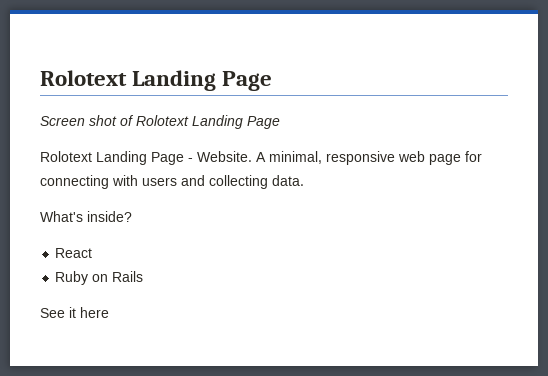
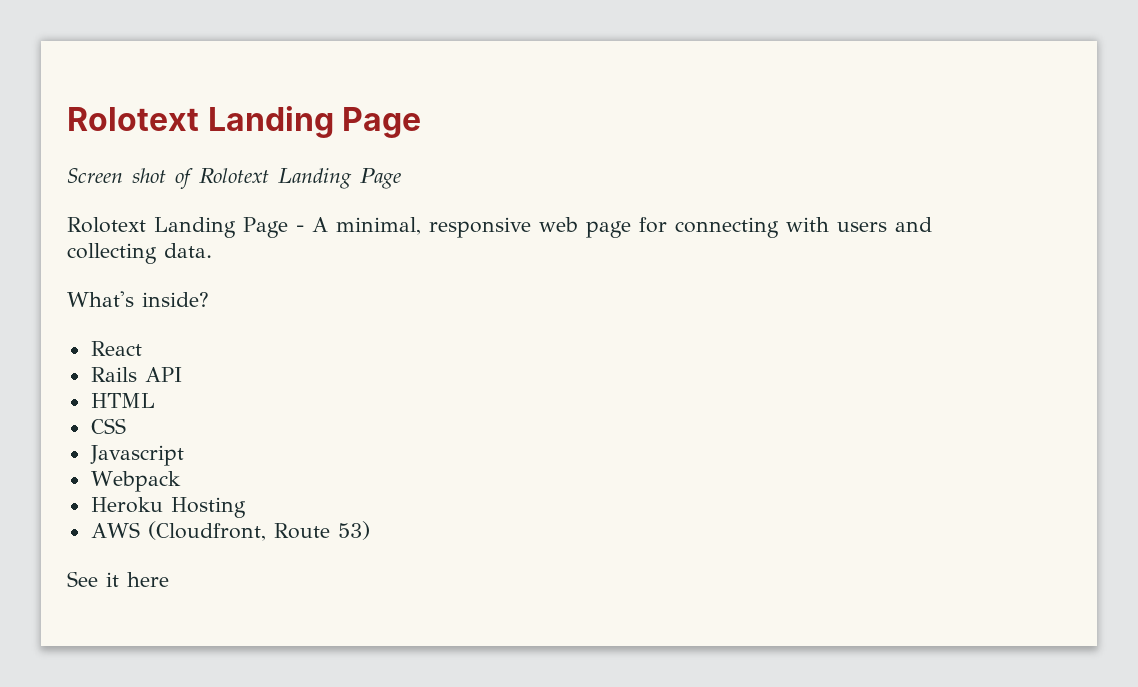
- Rolotext Landing Page - Website. A minimal, responsive web page for connecting with users and collecting data.
+ Rolotext Landing Page - A minimal, responsive web page for connecting with users and collecting data.
- Ruby on Rails
+ Rails API
+ HTML
+ CSS
+ Javascript
+ Webpack
+ Heroku Hosting
+ AWS (Cloudfront, Route 53)

